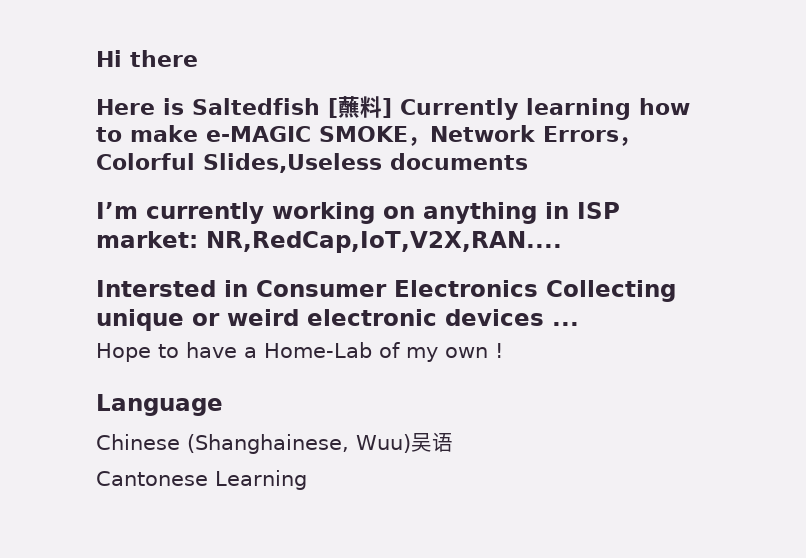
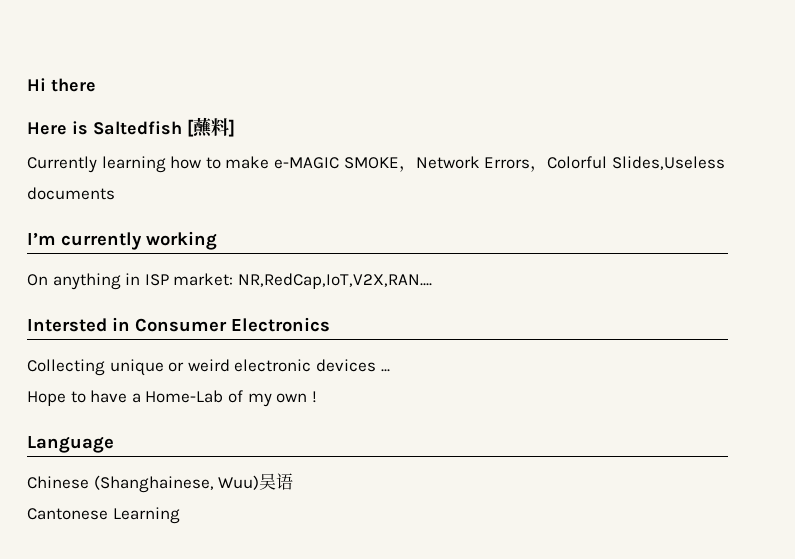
- Here is Saltedfish [蘸料] Currently learning how to make e-MAGIC SMOKE，Network Errors，Colorful Slides,Useless documents
+ Here is Saltedfish [蘸料]
+ Currently learning how to make e-MAGIC SMOKE，Network Errors，Colorful Slides,Useless documents
- I’m currently working on anything in ISP market: NR,RedCap,IoT,V2X,RAN....
+ I’m currently working
+ On anything in ISP market: NR,RedCap,IoT,V2X,RAN....
- Intersted in Consumer Electronics Collecting unique or weird electronic devices ...
+ Intersted in Consumer Electronics
+ Collecting unique or weird electronic devices ...

